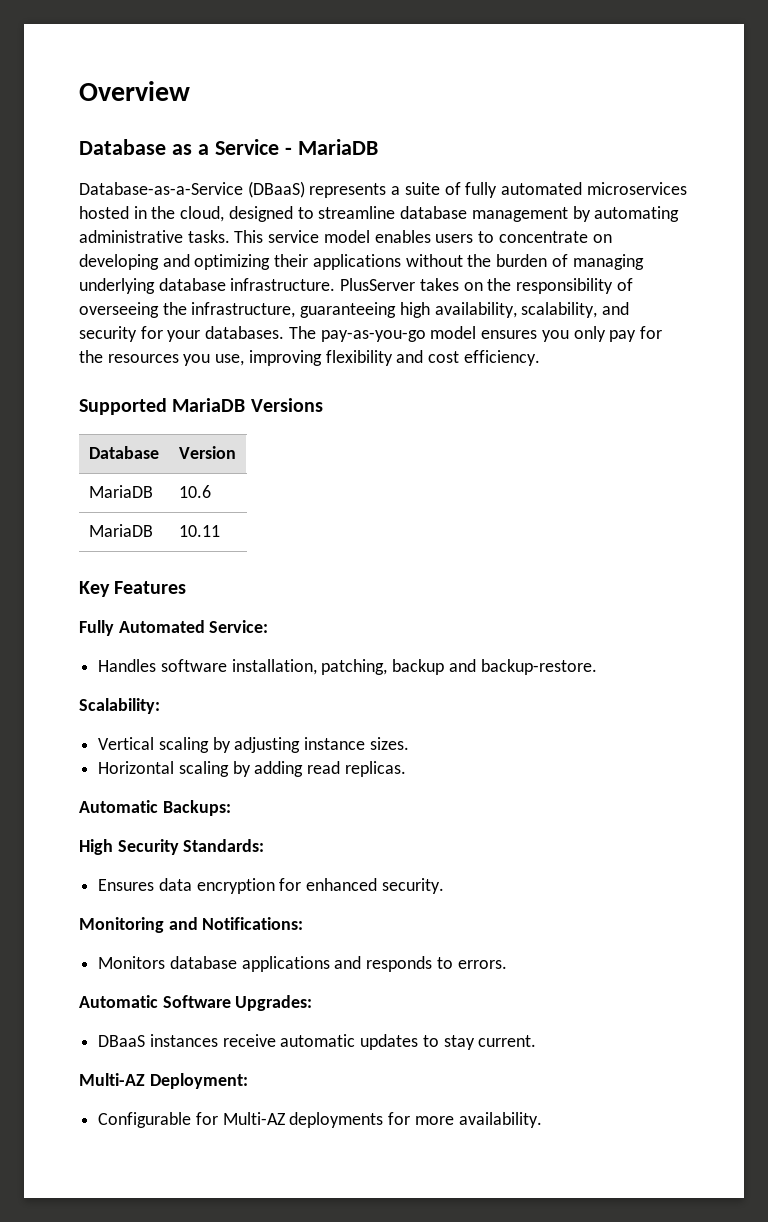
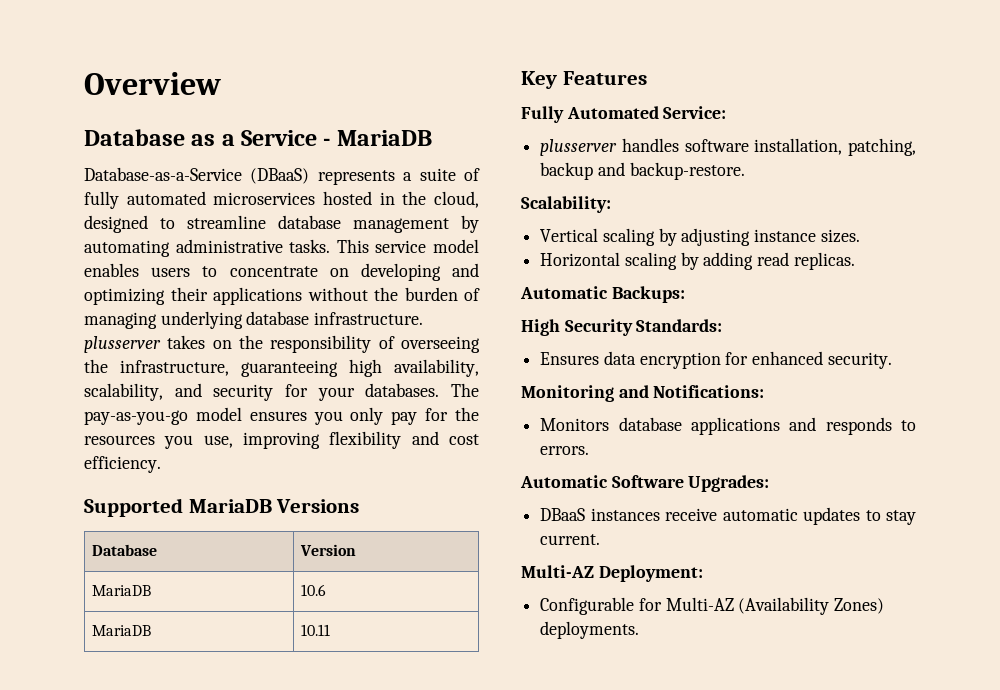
- This service model enables users to concentrate on developing and optimizing their applications without the burden of managing underlying database infrastructure. PlusServer takes on the responsibility of overseeing the infrastructure, guaranteeing high availability, scalability, and security for your databases.
+ This service model enables users to concentrate on developing and optimizing their applications without the burden of managing underlying database infrastructure. plusserver takes on the responsibility of overseeing the infrastructure, guaranteeing high availability, scalability, and security for your databases.
- Handles software installation, patching, backup and backup-restore.
+ plusserver handles software installation, patching, backup and backup-restore.
- Configurable for Multi-AZ deployments for more availability.
+ Configurable for Multi-AZ (Availability Zones) deployments.

